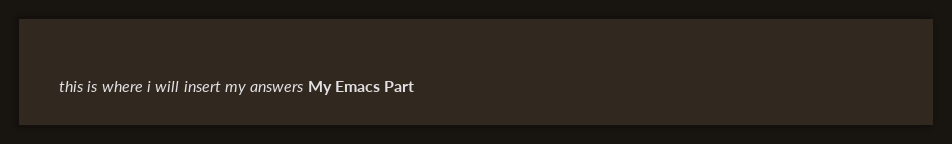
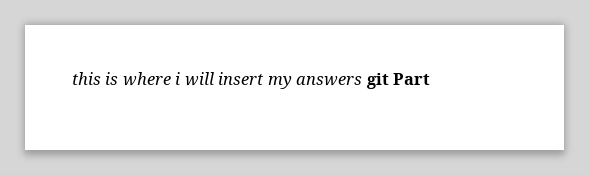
- this is where i will insert my answers My Emacs Part
+ this is where i will insert my answers git Part

